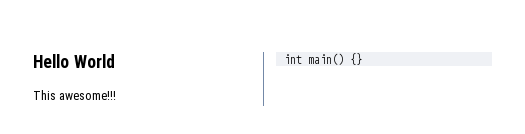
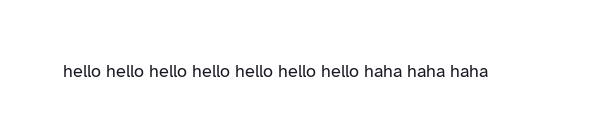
- Hello World
- This awesome!!!
- int main() {}
+ hello hello hello hello hello hello hello haha haha haha

